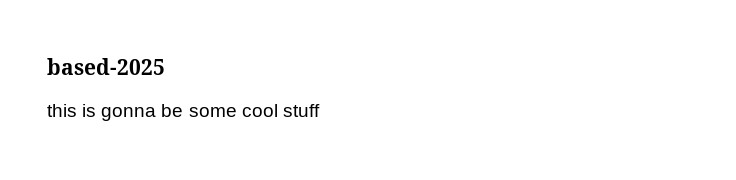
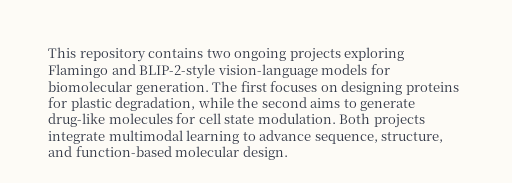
- based-2025
- this is gonna be some cool stuff
+ This repository contains two ongoing projects exploring Flamingo and BLIP-2-style vision-language models for biomolecular generation. The first focuses on designing proteins for plastic degradation, while the second aims to generate drug-like molecules for cell state modulation. Both projects integrate multimodal learning to advance sequence, structure, and function-based molecular design.

